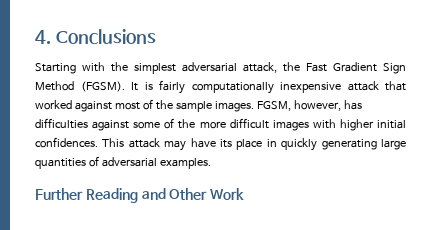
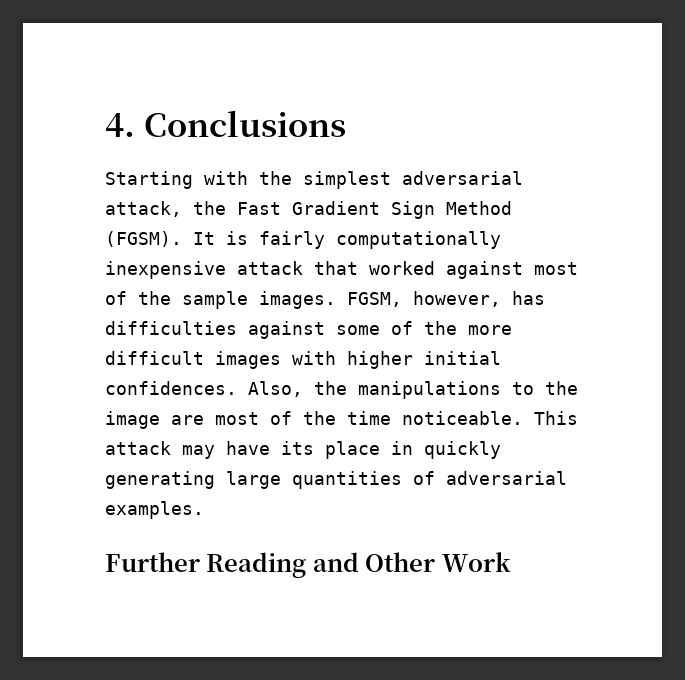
+ Also, the manipulations to the image are most of the time noticeable.

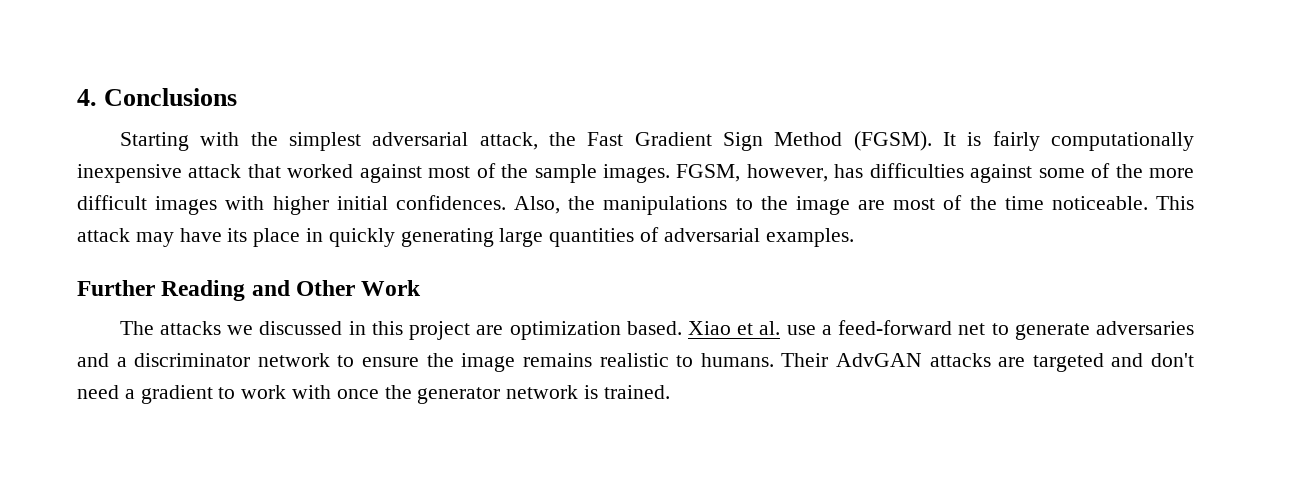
+ The attacks we discussed in this project are optimization based. Xiao et al. use a feed-forward net to generate adversaries and a discriminator network to ensure the image remains realistic to humans. Their AdvGAN attacks are targeted and don't need a gradient to work with once the generator network is trained.

